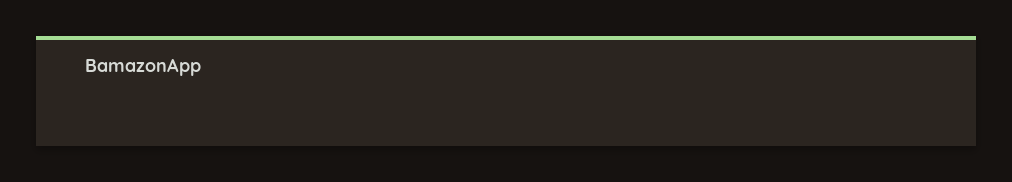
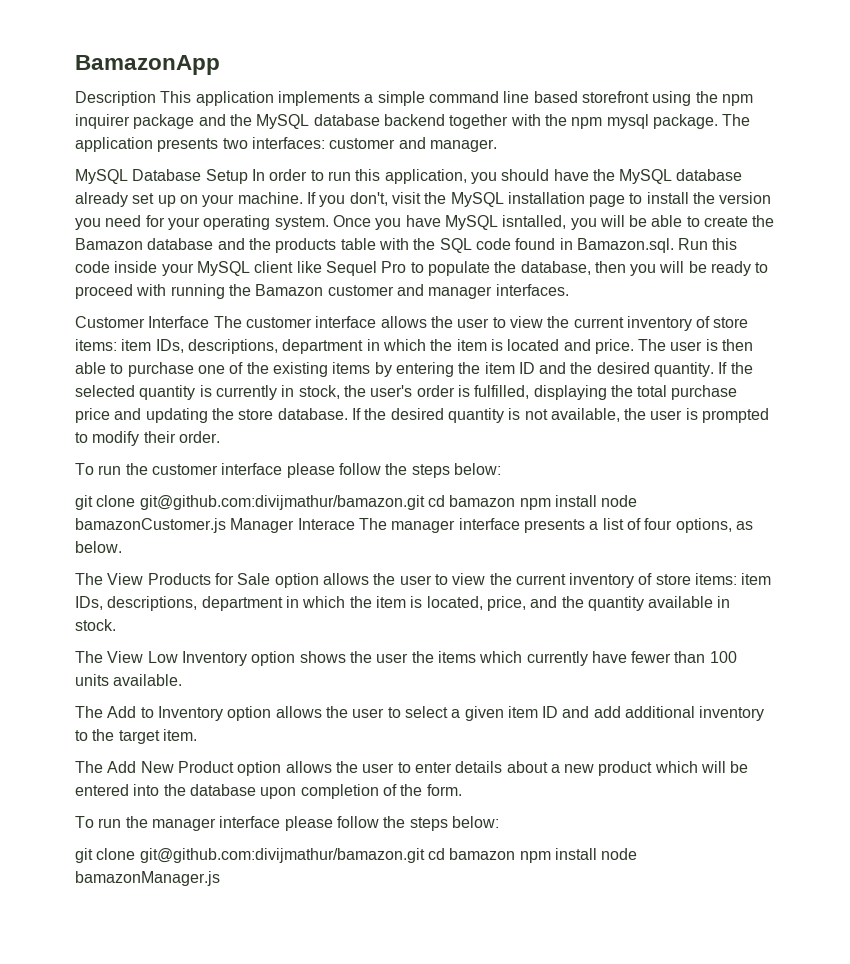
+ Description This application implements a simple command line based storefront using the npm inquirer package and the MySQL database backend together with the npm mysql package. The application presents two interfaces: customer and manager.
+ MySQL Database Setup In order to run this application, you should have the MySQL database already set up on your machine. If you don't, visit the MySQL installation page to install the version you need for your operating system. Once you have MySQL isntalled, you will be able to create the Bamazon database and the products table with the SQL code found in Bamazon.sql. Run this code inside your MySQL client like Sequel Pro to populate the database, then you will be ready to proceed with running the Bamazon customer and manager interfaces.
+ Customer Interface The customer interface allows the user to view the current inventory of store items: item IDs, descriptions, department in which the item is located and price. The user is then able to purchase one of the existing items by entering the item ID and the desired quantity. If the selected quantity is currently in stock, the user's order is fulfilled, displaying the total purchase price and updating the store database. If the desired quantity is not available, the user is prompted to modify their order.
+ To run the customer interface please follow the steps below:
+ git clone git@github.com:divijmathur/bamazon.git cd bamazon npm install node bamazonCustomer.js Manager Interace The manager interface presents a list of four options, as below.
+ The View Products for Sale option allows the user to view the current inventory of store items: item IDs, descriptions, department in which the item is located, price, and the quantity available in stock.
+ The View Low Inventory option shows the user the items which currently have fewer than 100 units available.
+ The Add to Inventory option allows the user to select a given item ID and add additional inventory to the target item.
+ The Add New Product option allows the user to enter details about a new product which will be entered into the database upon completion of the form.
+ To run the manager interface please follow the steps below:
+ git clone git@github.com:divijmathur/bamazon.git cd bamazon npm install node bamazonManager.js

